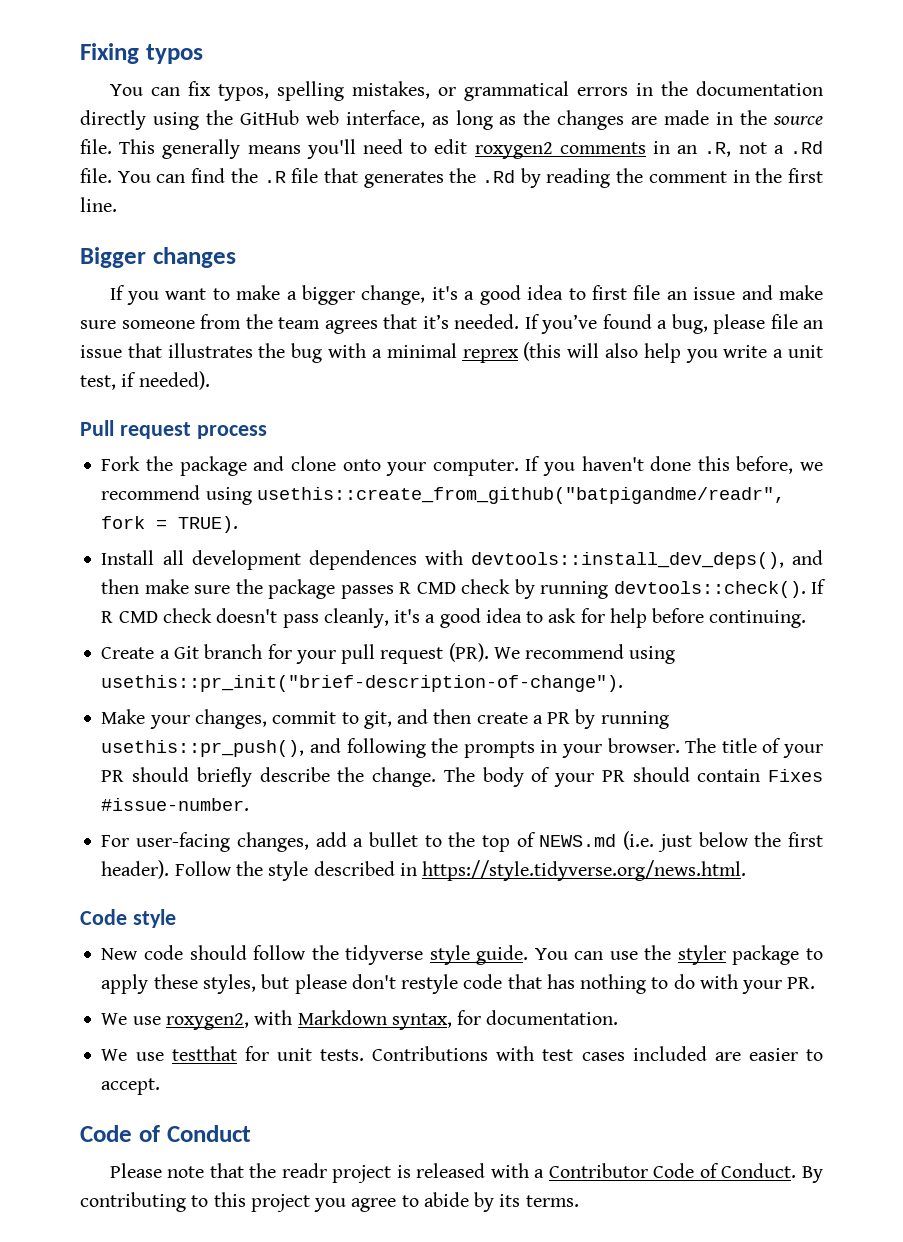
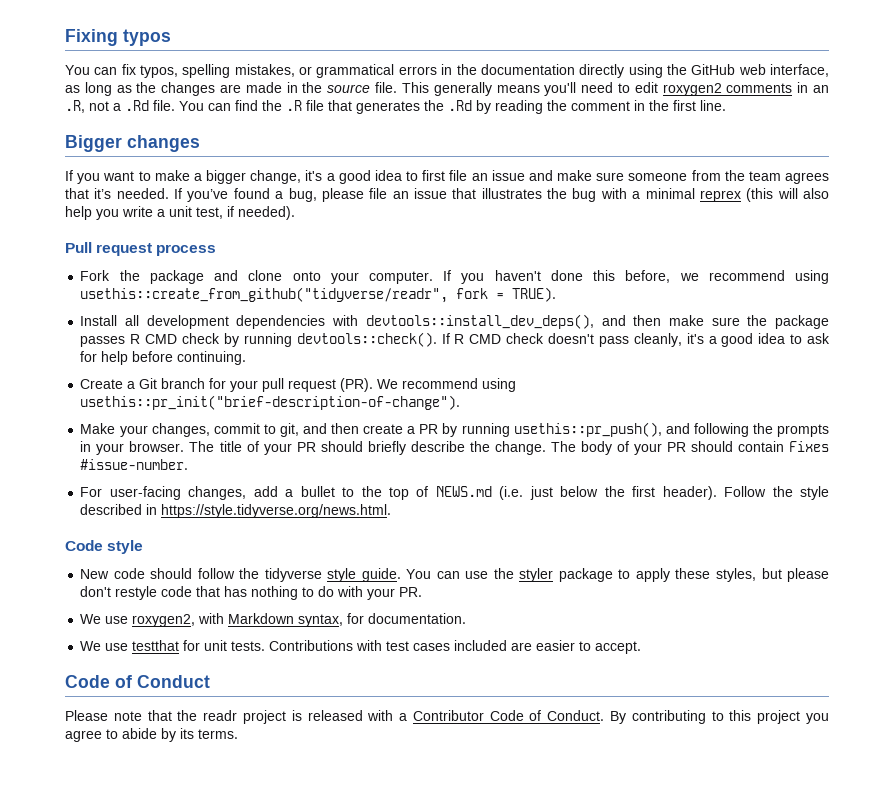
- If you haven't done this before, we recommend using usethis::create_from_github("batpigandme/readr", fork = TRUE).
+ If you haven't done this before, we recommend using usethis::create_from_github("tidyverse/readr", fork = TRUE).
- Install all development dependences with devtools::install_dev_deps(), and then make sure the package passes R CMD check by running devtools::check().
+ Install all development dependencies with devtools::install_dev_deps(), and then make sure the package passes R CMD check by running devtools::check().

